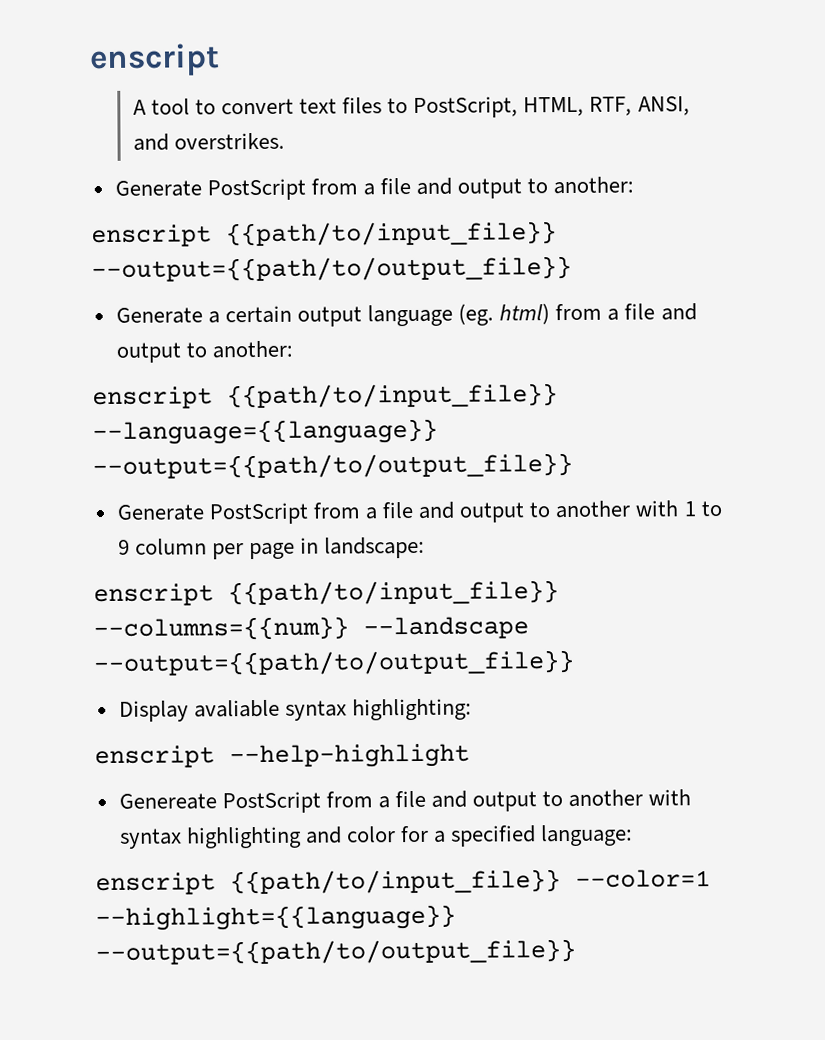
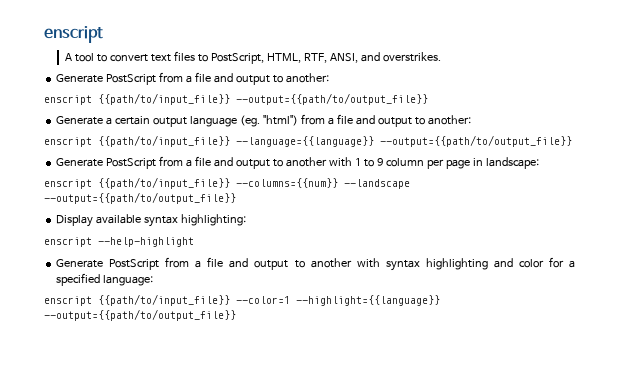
- Generate a certain output language (eg. html) from a file and output to another:
+ Generate a certain output language (eg. "html") from a file and output to another:
- Display avaliable syntax highlighting:
+ Display available syntax highlighting:
- Genereate PostScript from a file and output to another with syntax highlighting and color for a specified language:
+ Generate PostScript from a file and output to another with syntax highlighting and color for a specified language:

